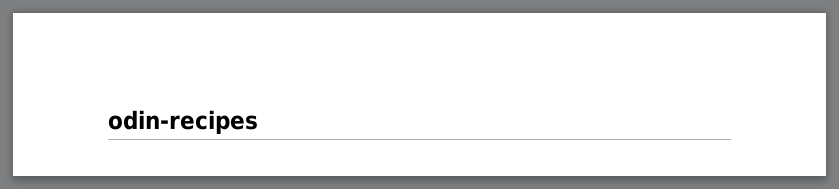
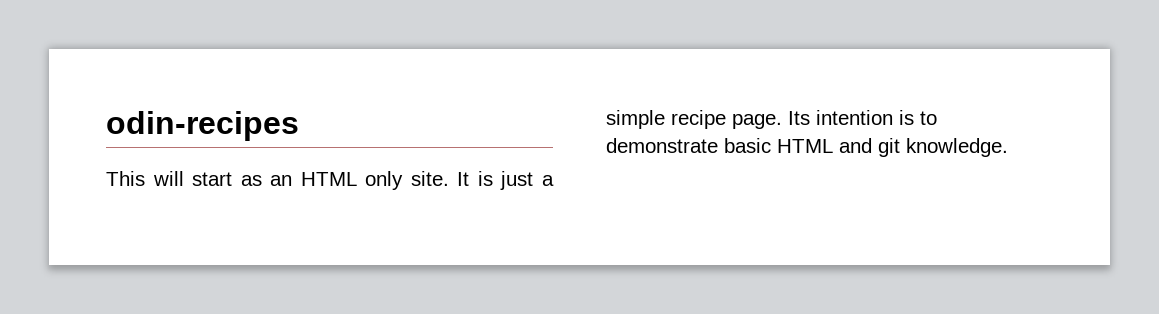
+ This will start as an HTML only site. It is just a simple recipe page. Its intention is to demonstrate basic HTML and git knowledge.

